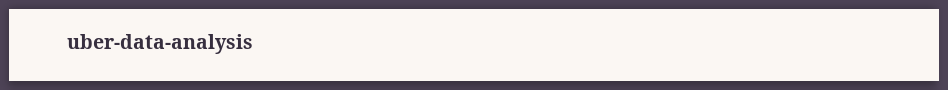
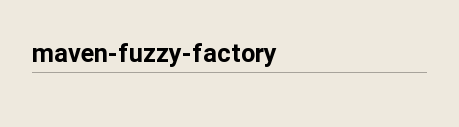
- uber-data-analysis
+ maven-fuzzy-factory

